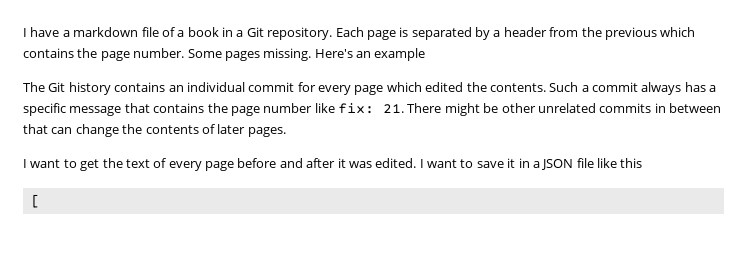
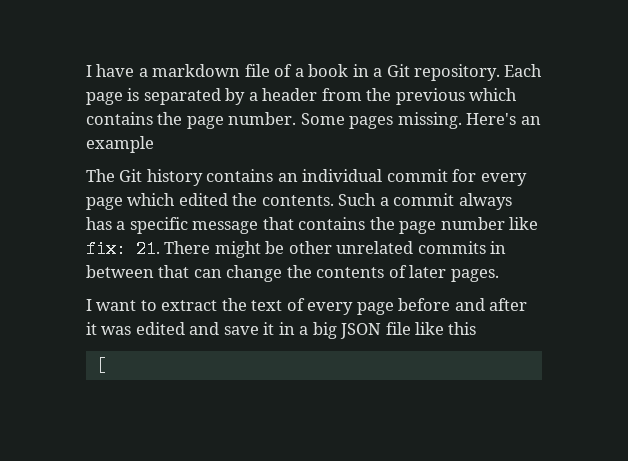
- I want to get the text of every page before and after it was edited. I want to save it in a JSON file like this
+ I want to extract the text of every page before and after it was edited and save it in a big JSON file like this

